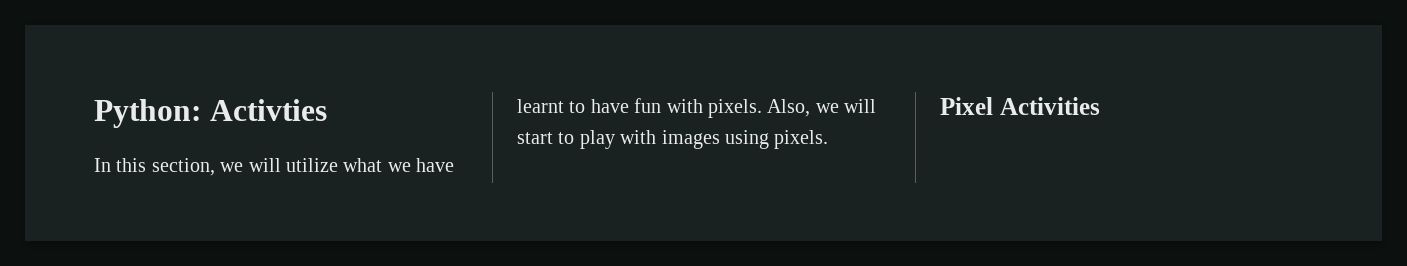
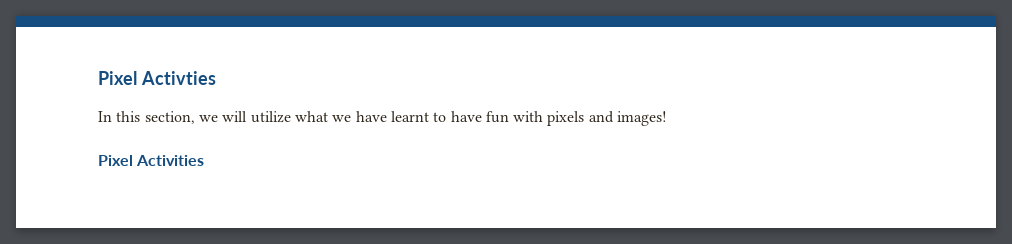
- Python: Activties
+ Pixel Activties
- In this section, we will utilize what we have learnt to have fun with pixels. Also, we will start to play with images using pixels.
+ In this section, we will utilize what we have learnt to have fun with pixels and images!

